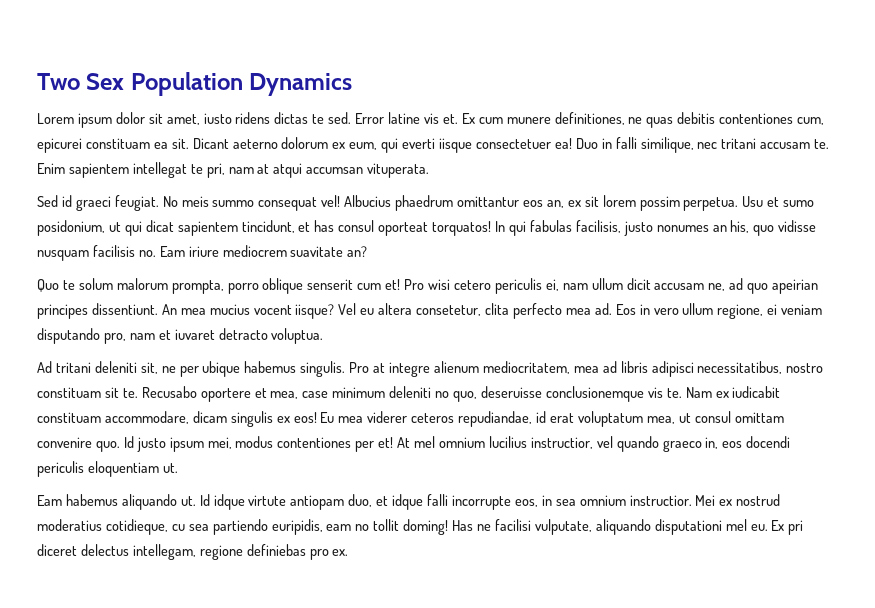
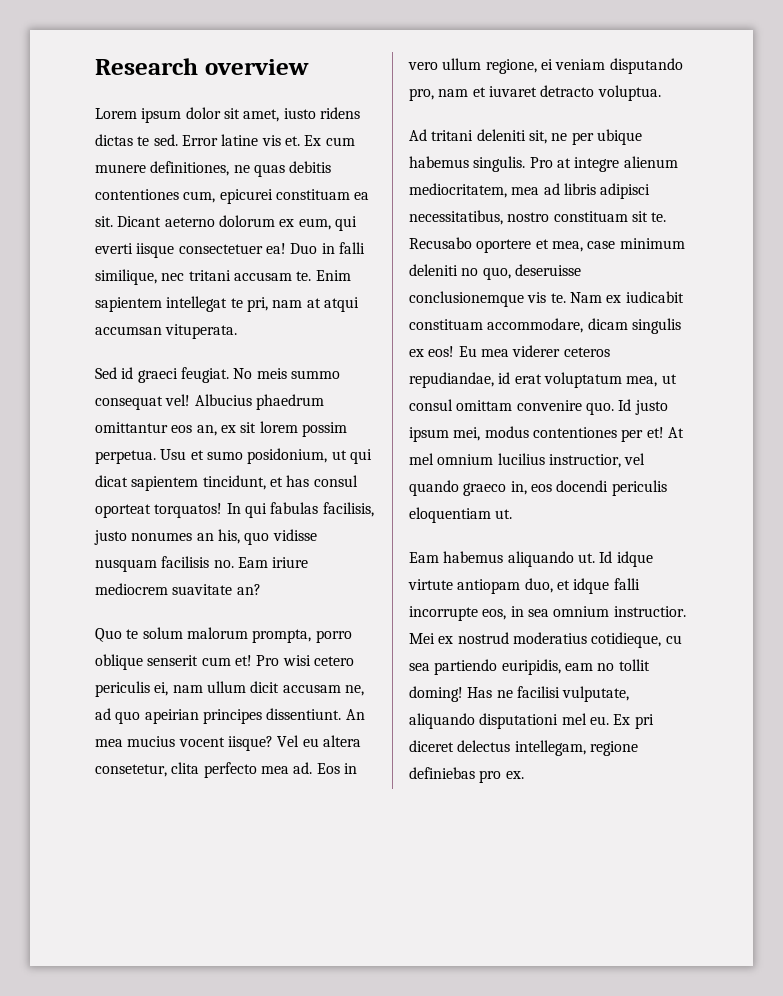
- Two Sex Population Dynamics
+ Research overview

